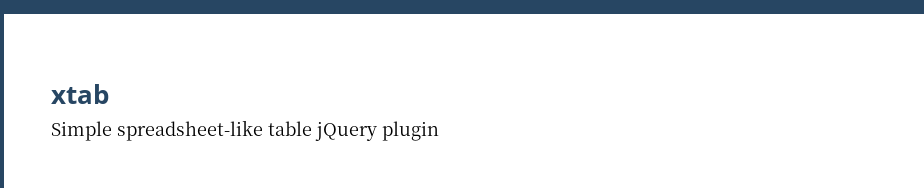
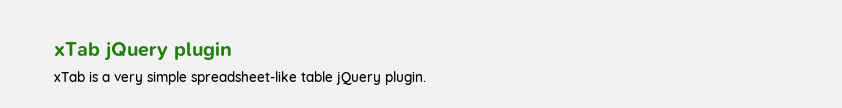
- xtab
- Simple spreadsheet-like table jQuery plugin
+ xTab jQuery plugin
+ xTab is a very simple spreadsheet-like table jQuery plugin.

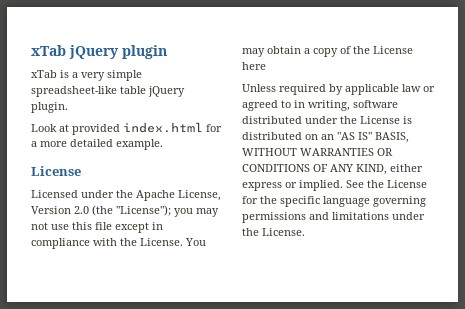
+ Look at provided index.html for a more detailed example.
+ License
+ Licensed under the Apache License, Version 2.0 (the "License"); you may not use this file except in compliance with the License. You may obtain a copy of the License here
+ Unless required by applicable law or agreed to in writing, software distributed under the License is distributed on an "AS IS" BASIS, WITHOUT WARRANTIES OR CONDITIONS OF ANY KIND, either express or implied. See the License for the specific language governing permissions and limitations under the License.

